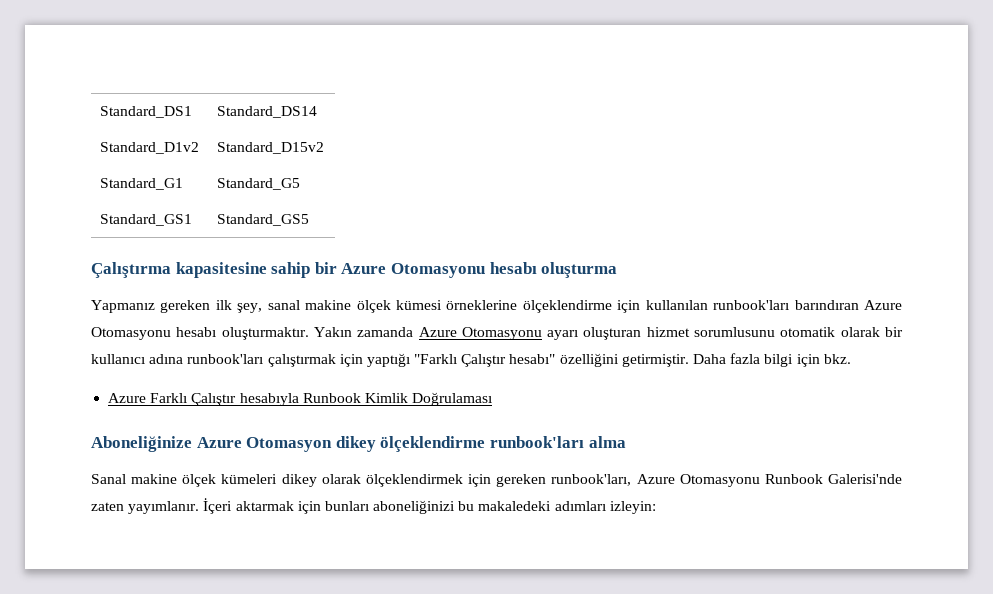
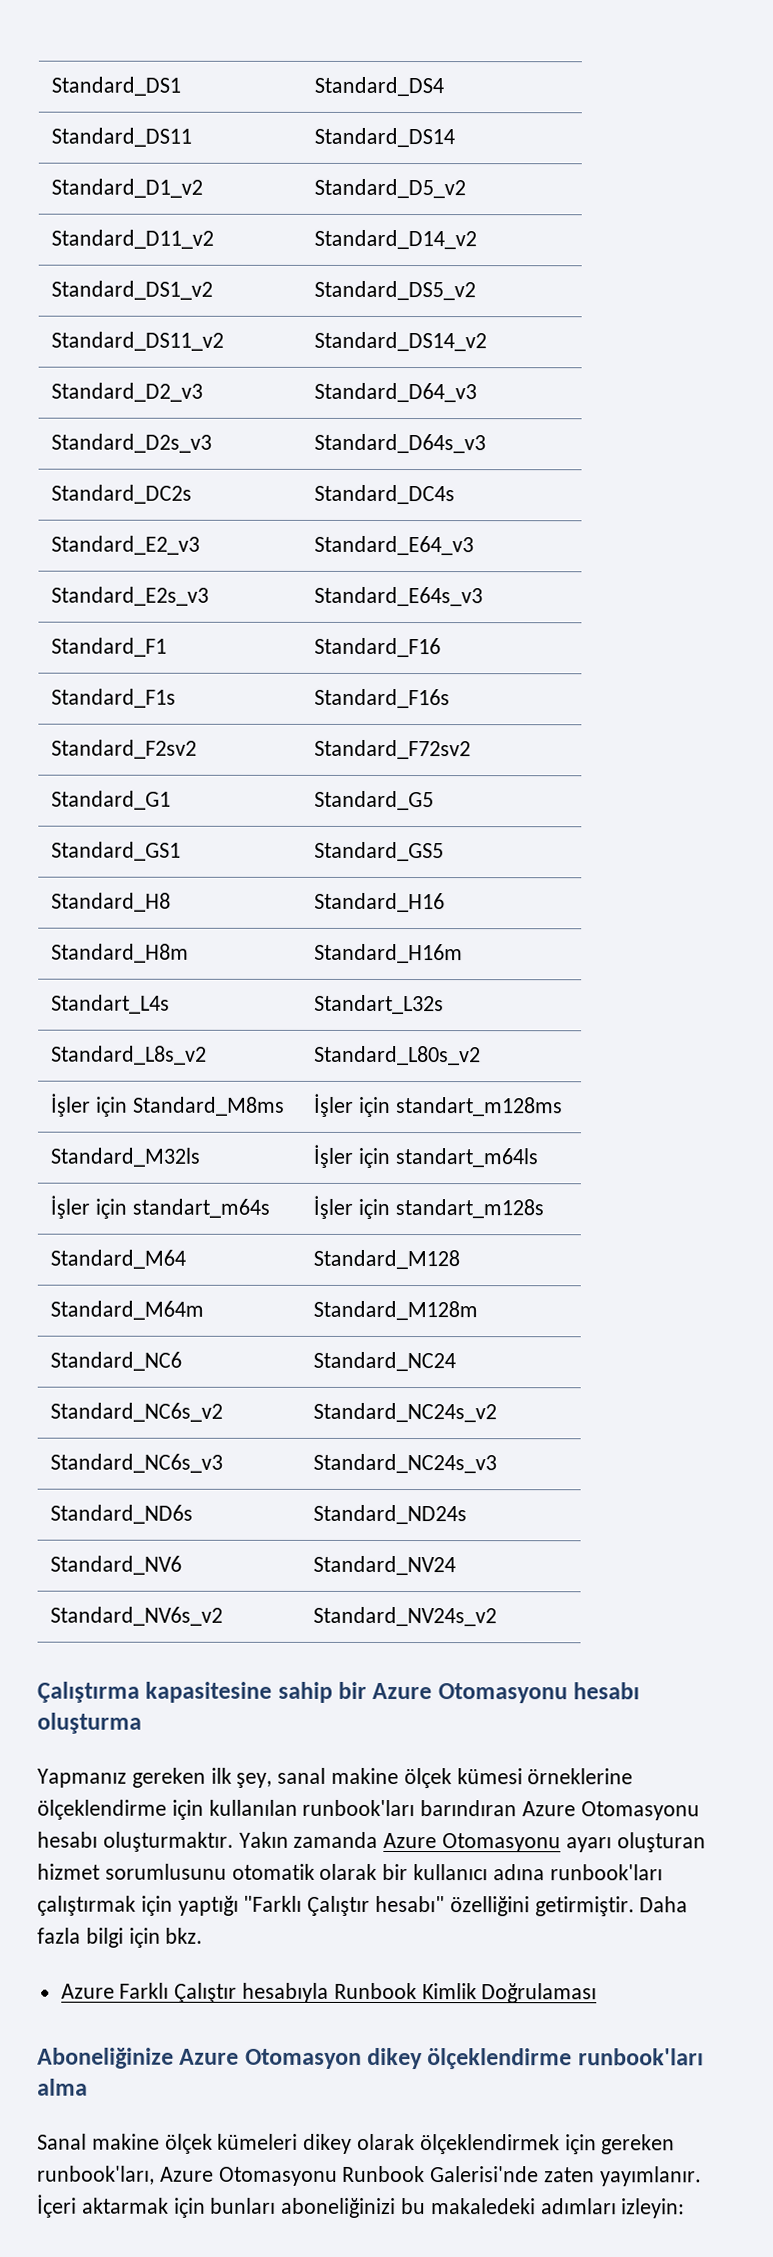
- Standard_DS1 | Standard_DS14
+ Standard_DS1 | Standard_DS4
+ Standard_DS11 | Standard_DS14
- Standard_D1v2 | Standard_D15v2
+ Standard_D1_v2 | Standard_D5_v2
+ Standard_D11_v2 | Standard_D14_v2
+ Standard_DS1_v2 | Standard_DS5_v2
+ Standard_DS11_v2 | Standard_DS14_v2
+ Standard_D2_v3 | Standard_D64_v3
+ Standard_D2s_v3 | Standard_D64s_v3
+ Standard_DC2s | Standard_DC4s
+ Standard_E2_v3 | Standard_E64_v3
+ Standard_E2s_v3 | Standard_E64s_v3
+ Standard_F1 | Standard_F16
+ Standard_F1s | Standard_F16s
+ Standard_F2sv2 | Standard_F72sv2
  Standard_G1 | Standard_G5
  Standard_GS1 | Standard_GS5
+ Standard_H8 | Standard_H16
+ Standard_H8m | Standard_H16m
+ Standart_L4s | Standart_L32s
+ Standard_L8s_v2 | Standard_L80s_v2
+ İşler için Standard_M8ms | İşler için standart_m128ms
+ Standard_M32ls | İşler için standart_m64ls
+ İşler için standart_m64s | İşler için standart_m128s
+ Standard_M64 | Standard_M128
+ Standard_M64m | Standard_M128m
+ Standard_NC6 | Standard_NC24
+ Standard_NC6s_v2 | Standard_NC24s_v2
+ Standard_NC6s_v3 | Standard_NC24s_v3
+ Standard_ND6s | Standard_ND24s
+ Standard_NV6 | Standard_NV24
+ Standard_NV6s_v2 | Standard_NV24s_v2

